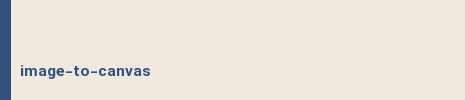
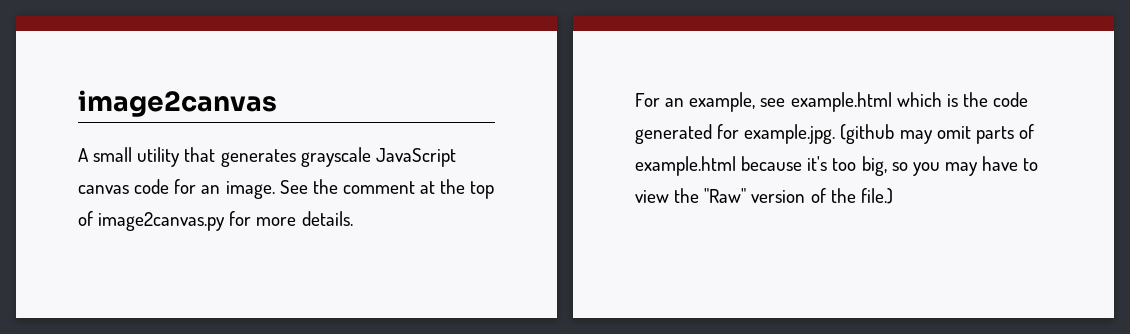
- image-to-canvas
+ image2canvas
+ A small utility that generates grayscale JavaScript canvas code for an image. See the comment at the top of image2canvas.py for more details.
+ For an example, see example.html which is the code generated for example.jpg. (github may omit parts of example.html because it's too big, so you may have to view the "Raw" version of the file.)

